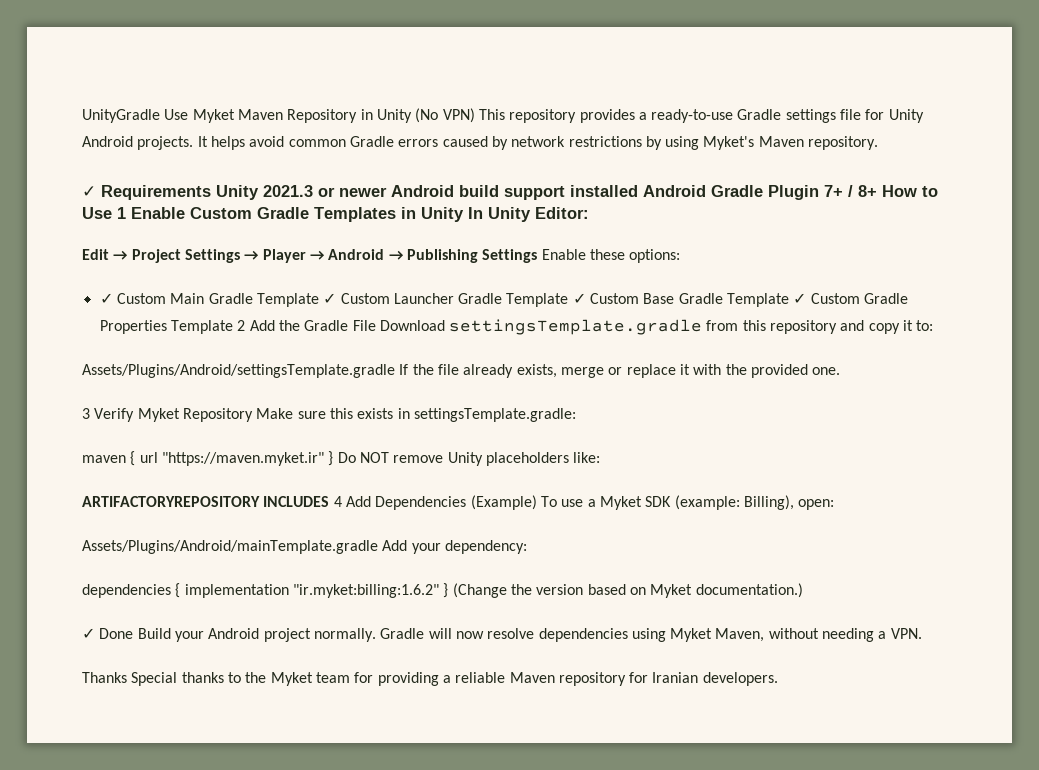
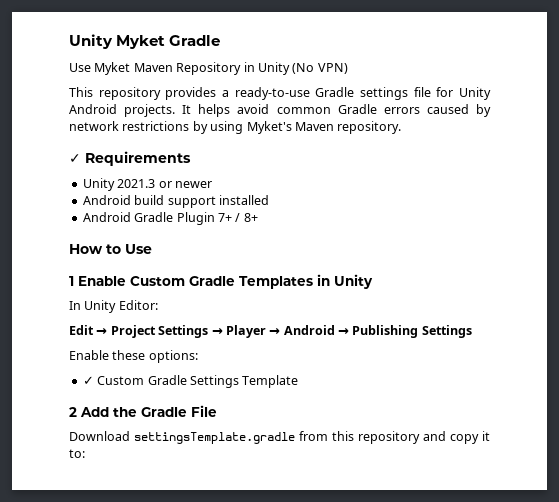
- UnityGradle Use Myket Maven Repository in Unity (No VPN) This repository provides a ready-to-use Gradle settings file for Unity Android projects.
+ Unity Myket Gradle
+ Use Myket Maven Repository in Unity (No VPN)
+ This repository provides a ready-to-use Gradle settings file for Unity Android projects.
- ✓ Requirements Unity 2021.3 or newer Android build support installed Android Gradle Plugin 7+ / 8+ How to Use 1 Enable Custom Gradle Templates in Unity In Unity Editor:
+ ✓ Requirements
+ Unity 2021.3 or newer
+ Android build support installed
+ Android Gradle Plugin 7+ / 8+
+ How to Use
+ 1 Enable Custom Gradle Templates in Unity
+ In Unity Editor:
- Edit → Project Settings → Player → Android → Publishing Settings Enable these options:
+ Edit → Project Settings → Player → Android → Publishing Settings
+ Enable these options:
- ✓ Custom Main Gradle Template ✓ Custom Launcher Gradle Template ✓ Custom Base Gradle Template ✓ Custom Gradle Properties Template 2 Add the Gradle File Download settingsTemplate.gradle from this repository and copy it to:
+ ✓ Custom Gradle Settings Template
+ 2 Add the Gradle File
+ Download settingsTemplate.gradle from this repository and copy it to:
- Assets/Plugins/Android/settingsTemplate.gradle If the file already exists, merge or replace it with the provided one.
- 3 Verify Myket Repository Make sure this exists in settingsTemplate.gradle:
- maven { url "https://maven.myket.ir" } Do NOT remove Unity placeholders like:
- ARTIFACTORYREPOSITORY INCLUDES 4 Add Dependencies (Example) To use a Myket SDK (example: Billing), open:
- Assets/Plugins/Android/mainTemplate.gradle Add your dependency:
- dependencies { implementation "ir.myket:billing:1.6.2" } (Change the version based on Myket documentation.)
- ✓ Done Build your Android project normally. Gradle will now resolve dependencies using Myket Maven, without needing a VPN.
- Thanks Special thanks to the Myket team for providing a reliable Maven repository for Iranian developers.

